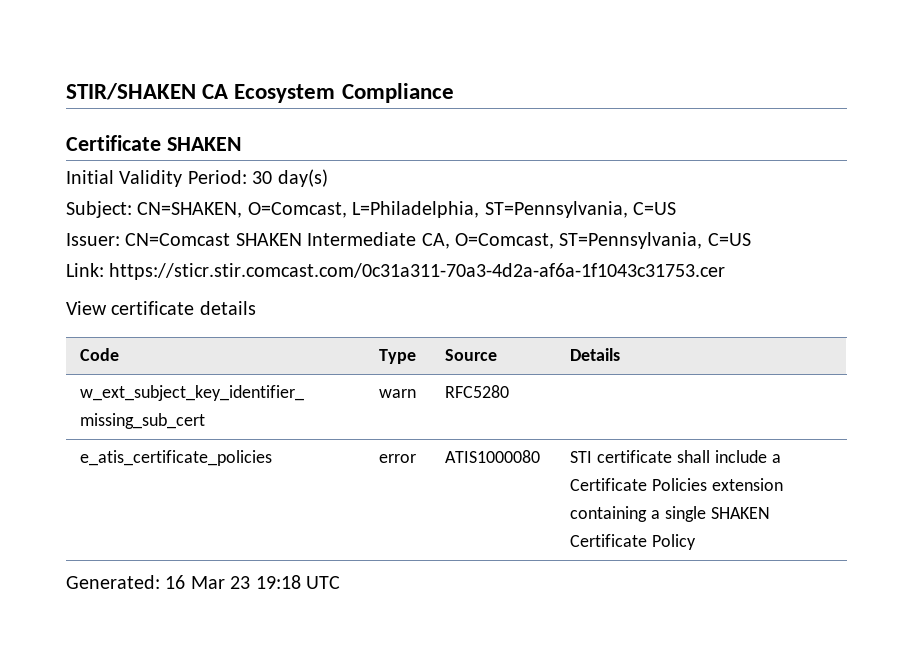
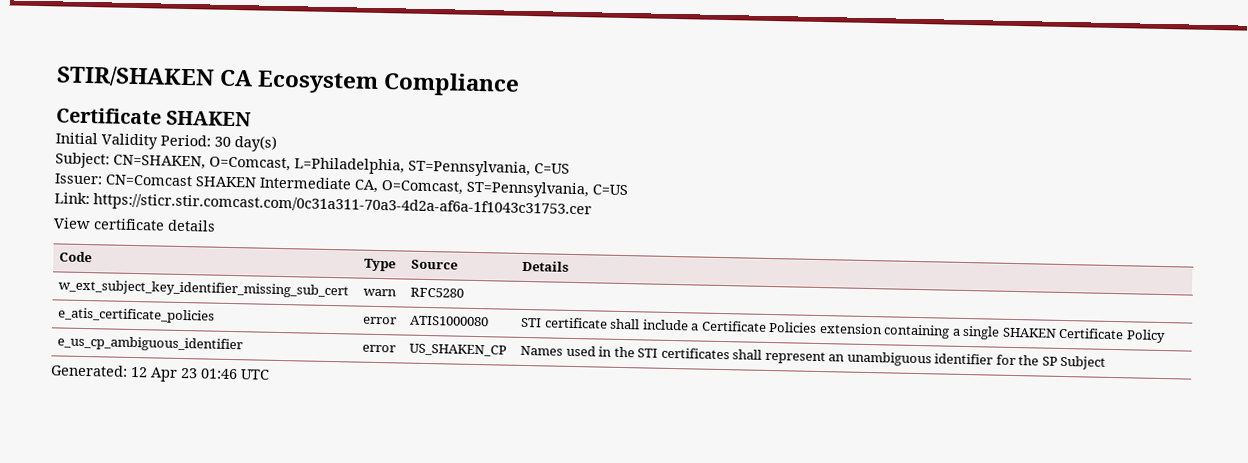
- Generated: 16 Mar 23 19:18 UTC
+ e_us_cp_ambiguous_identifier | error | US_SHAKEN_CP | Names used in the STI certificates shall represent an unambiguous identifier for the SP Subject
+ Generated: 12 Apr 23 01:46 UTC

